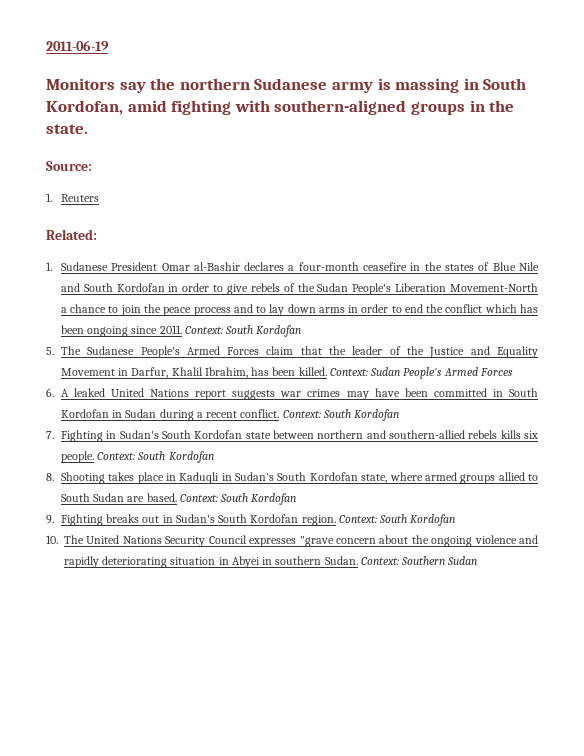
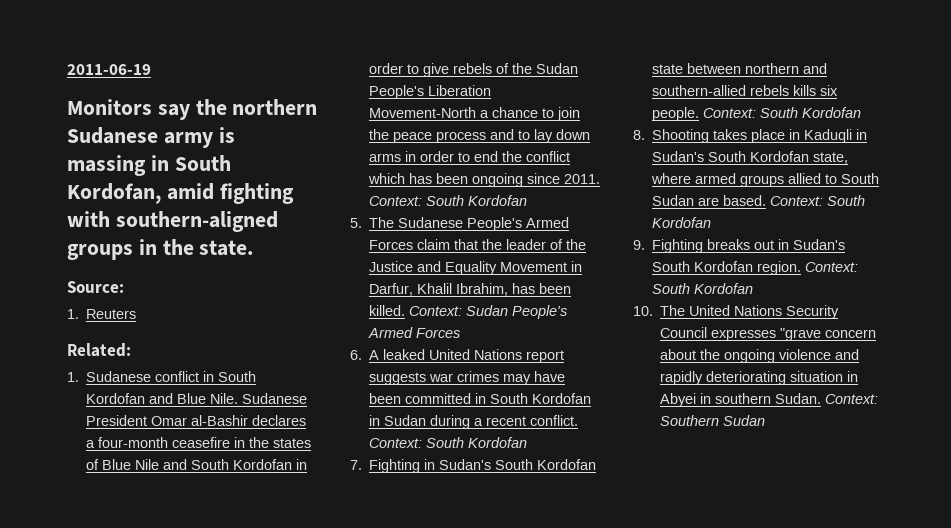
- 1. Sudanese President Omar al-Bashir declares a four-month ceasefire in the states of Blue Nile and South Kordofan in order to give rebels of the Sudan People's Liberation Movement-North a chance to join the peace process and to lay down arms in order to end the conflict which has been ongoing since 2011.
+ 1. Sudanese conflict in South Kordofan and Blue Nile. Sudanese President Omar al-Bashir declares a four-month ceasefire in the states of Blue Nile and South Kordofan in order to give rebels of the Sudan People's Liberation Movement-North a chance to join the peace process and to lay down arms in order to end the conflict which has been ongoing since 2011.

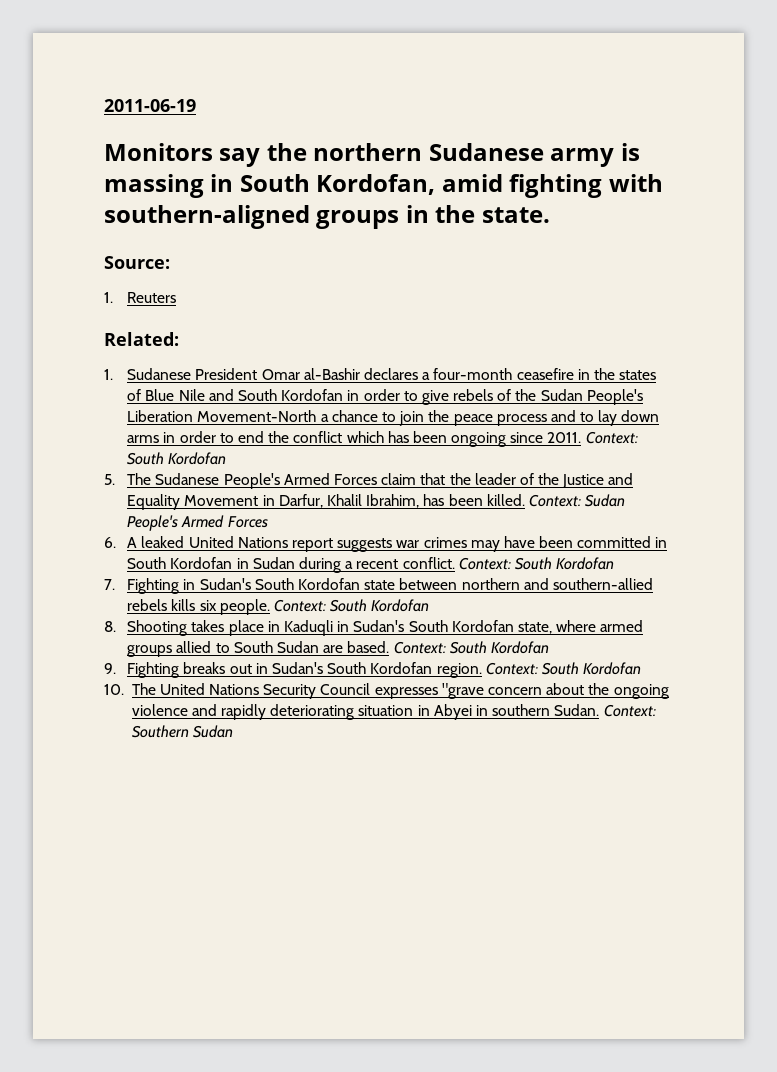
- 1. Sudanese conflict in South Kordofan and Blue Nile. Sudanese President Omar al-Bashir declares a four-month ceasefire in the states of Blue Nile and South Kordofan in order to give rebels of the Sudan People's Liberation Movement-North a chance to join the peace process and to lay down arms in order to end the conflict which has been ongoing since 2011.
+ 1. Sudanese President Omar al-Bashir declares a four-month ceasefire in the states of Blue Nile and South Kordofan in order to give rebels of the Sudan People's Liberation Movement-North a chance to join the peace process and to lay down arms in order to end the conflict which has been ongoing since 2011.

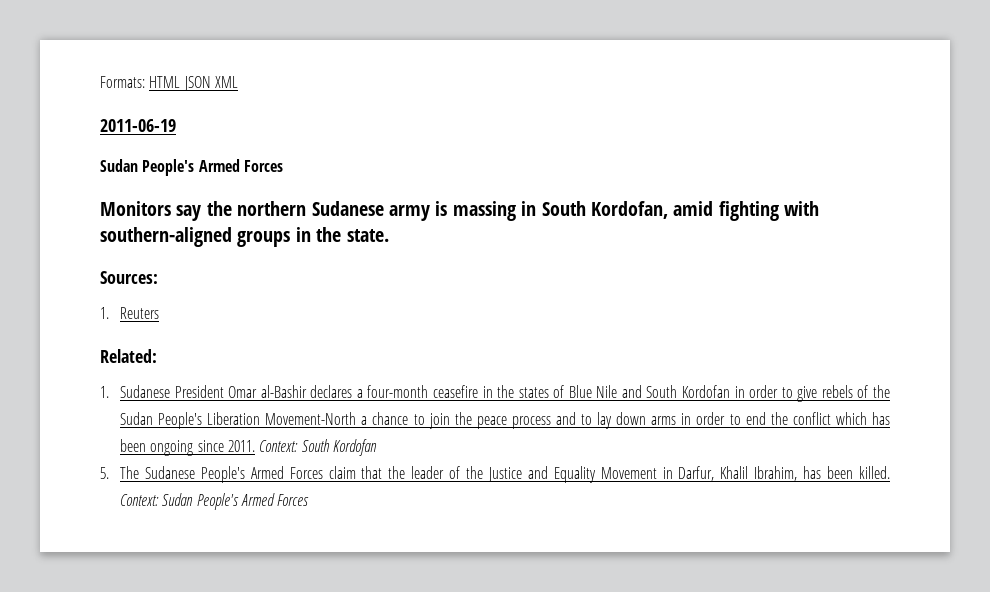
+ Formats: HTML JSON XML
  2011-06-19
+ Sudan People's Armed Forces
- Source:
+ Sources:
- 6. A leaked United Nations report suggests war crimes may have been committed in South Kordofan in Sudan during a recent conflict. Context: South Kordofan
- 7. Fighting in Sudan's South Kordofan state between northern and southern-allied rebels kills six people. Context: South Kordofan
- 8. Shooting takes place in Kaduqli in Sudan's South Kordofan state, where armed groups allied to South Sudan are based. Context: South Kordofan
- 9. Fighting breaks out in Sudan's South Kordofan region. Context: South Kordofan
- 10. The United Nations Security Council expresses "grave concern about the ongoing violence and rapidly deteriorating situation in Abyei in southern Sudan. Context: Southern Sudan

